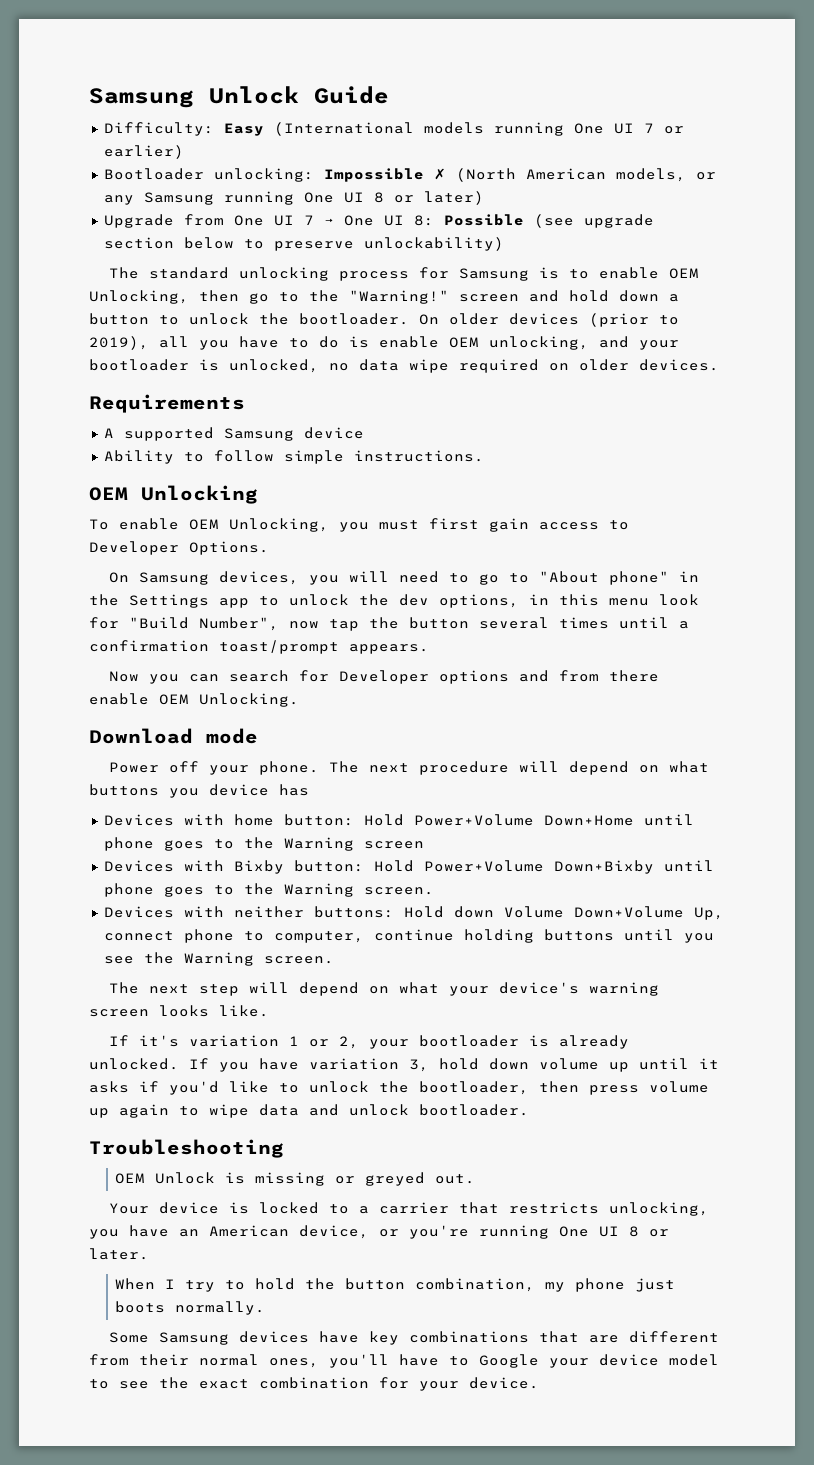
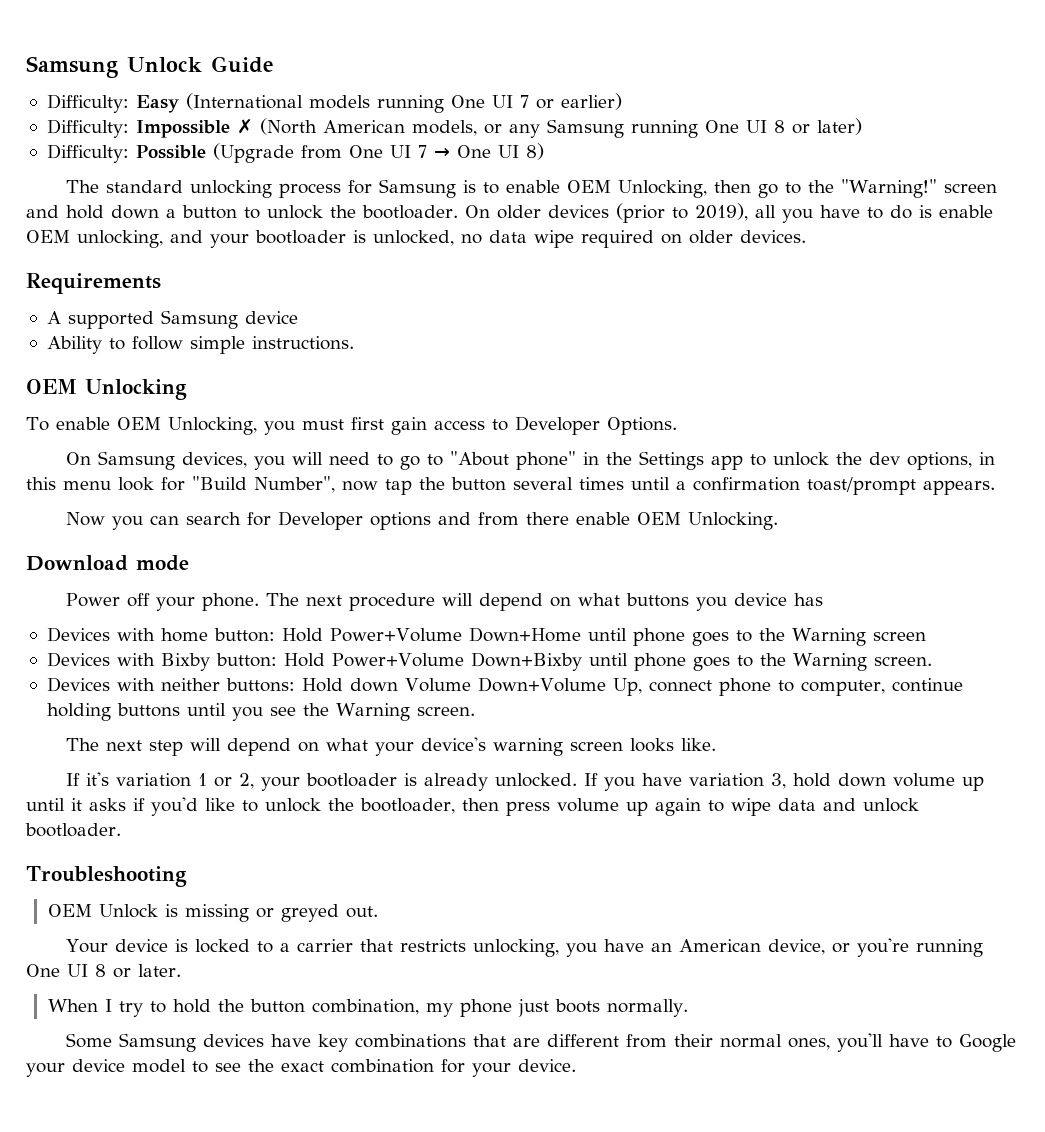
- Bootloader unlocking: Impossible ✗ (North American models, or any Samsung running One UI 8 or later)
+ Difficulty: Impossible ✗ (North American models, or any Samsung running One UI 8 or later)
- Upgrade from One UI 7 → One UI 8: Possible (see upgrade section below to preserve unlockability)
+ Difficulty: Possible (Upgrade from One UI 7 → One UI 8)

